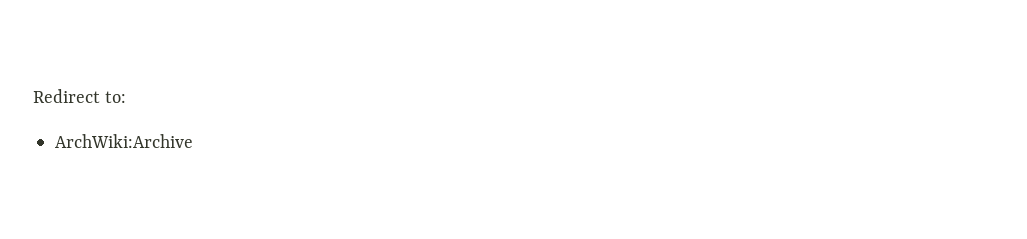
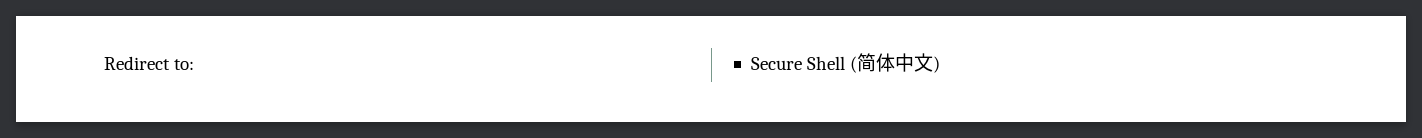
- ArchWiki:Archive
+ Secure Shell (简体中文)

